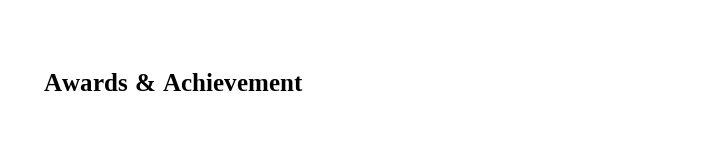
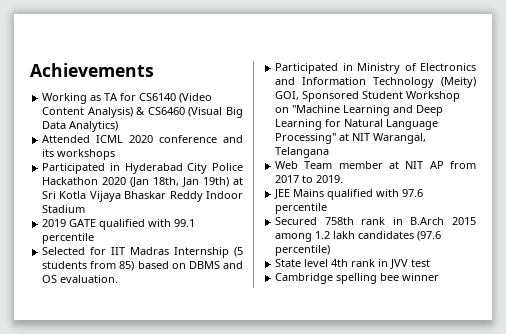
- Awards & Achievement
+ Achievements
+ Working as TA for CS6140 (Video Content Analysis) & CS6460 (Visual Big Data Analytics)
+ Attended ICML 2020 conference and its workshops
+ Participated in Hyderabad City Police Hackathon 2020 (Jan 18th, Jan 19th) at Sri Kotla Vijaya Bhaskar Reddy Indoor Stadium
+ 2019 GATE qualified with 99.1 percentile
+ Selected for IIT Madras Internship (5 students from 85) based on DBMS and OS evaluation.
+ Participated in Ministry of Electronics and Information Technology (Meity) GOI, Sponsored Student Workshop on "Machine Learning and Deep Learning for Natural Language Processing" at NIT Warangal, Telangana
+ Web Team member at NIT AP from 2017 to 2019.
+ JEE Mains qualified with 97.6 percentile
+ Secured 758th rank in B.Arch 2015 among 1.2 lakh candidates (97.6 percentile)
+ State level 4th rank in JVV test
+ Cambridge spelling bee winner

